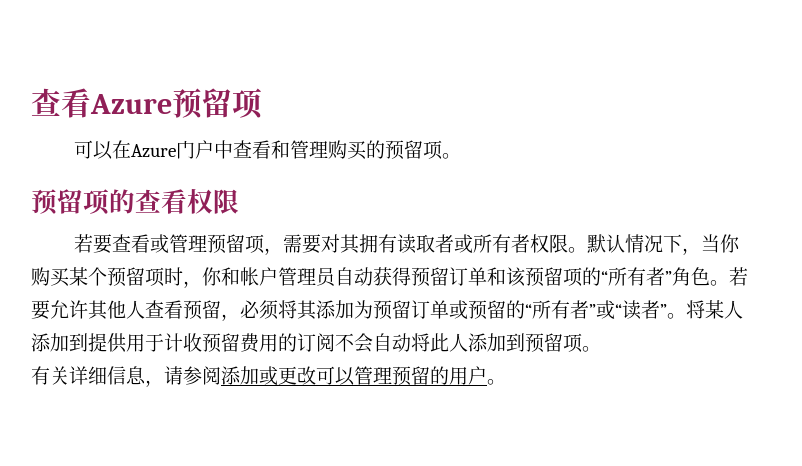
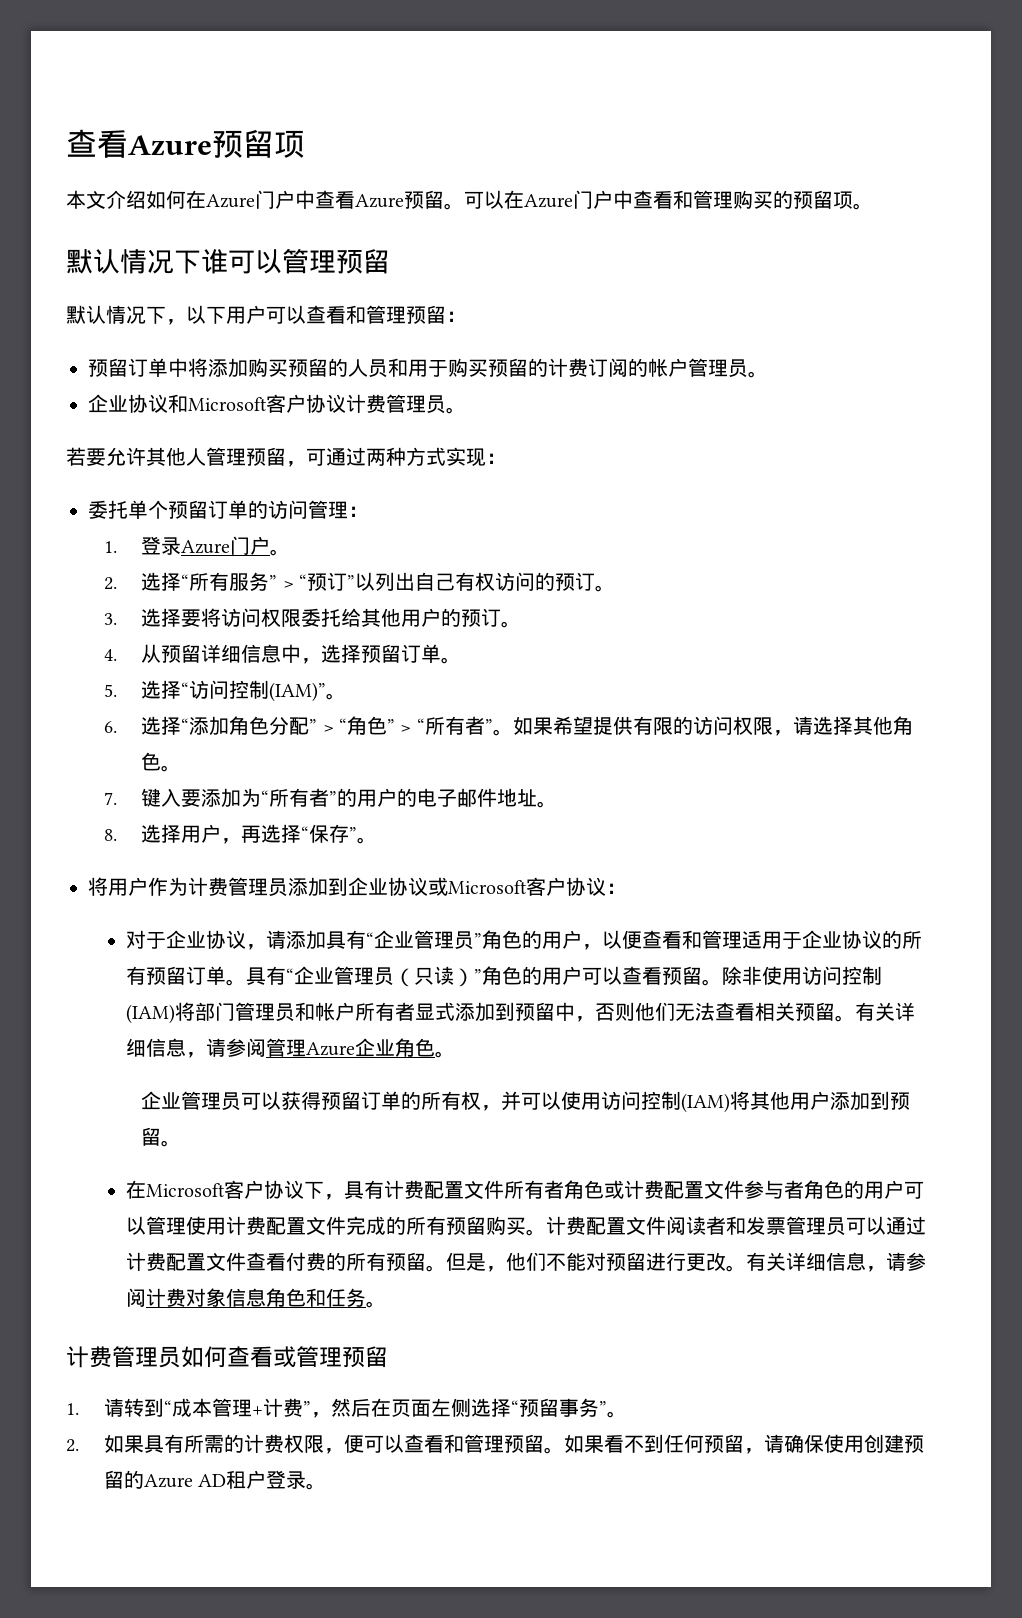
+ 本文介绍如何在Azure门户中查看Azure预留。
- 预留项的查看权限
- 若要查看或管理预留项，需要对其拥有读取者或所有者权限。默认情况下，当你购买某个预留项时，你和帐户管理员自动获得预留订单和该预留项的“所有者”角色。若要允许其他人查看预留，必须将其添加为预留订单或预留的“所有者”或“读者”。将某人添加到提供用于计收预留费用的订阅不会自动将此人添加到预留项。
- 有关详细信息，请参阅添加或更改可以管理预留的用户。
+ 默认情况下谁可以管理预留
+ 默认情况下，以下用户可以查看和管理预留：
+ 预留订单中将添加购买预留的人员和用于购买预留的计费订阅的帐户管理员。
+ 企业协议和Microsoft客户协议计费管理员。
+ 若要允许其他人管理预留，可通过两种方式实现：
+ 委托单个预留订单的访问管理：
+ 1.登录Azure门户。
+ 2.选择“所有服务” > “预订”以列出自己有权访问的预订。
+ 3.选择要将访问权限委托给其他用户的预订。
+ 4.从预留详细信息中，选择预留订单。
+ 5.选择“访问控制(IAM)”。
+ 6.选择“添加角色分配” > “角色” > “所有者”。如果希望提供有限的访问权限，请选择其他角色。
+ 7.键入要添加为“所有者”的用户的电子邮件地址。
+ 8.选择用户，再选择“保存”。
+ 将用户作为计费管理员添加到企业协议或Microsoft客户协议：
+ 对于企业协议，请添加具有“企业管理员”角色的用户，以便查看和管理适用于企业协议的所有预留订单。具有“企业管理员（只读）”角色的用户可以查看预留。除非使用访问控制(IAM)将部门管理员和帐户所有者显式添加到预留中，否则他们无法查看相关预留。有关详细信息，请参阅管理Azure企业角色。
+ 企业管理员可以获得预留订单的所有权，并可以使用访问控制(IAM)将其他用户添加到预留。
+ 在Microsoft客户协议下，具有计费配置文件所有者角色或计费配置文件参与者角色的用户可以管理使用计费配置文件完成的所有预留购买。计费配置文件阅读者和发票管理员可以通过计费配置文件查看付费的所有预留。但是，他们不能对预留进行更改。有关详细信息，请参阅计费对象信息角色和任务。
+ 计费管理员如何查看或管理预留
+ 1.请转到“成本管理+计费”，然后在页面左侧选择“预留事务”。
+ 2.如果具有所需的计费权限，便可以查看和管理预留。如果看不到任何预留，请确保使用创建预留的Azure AD租户登录。

